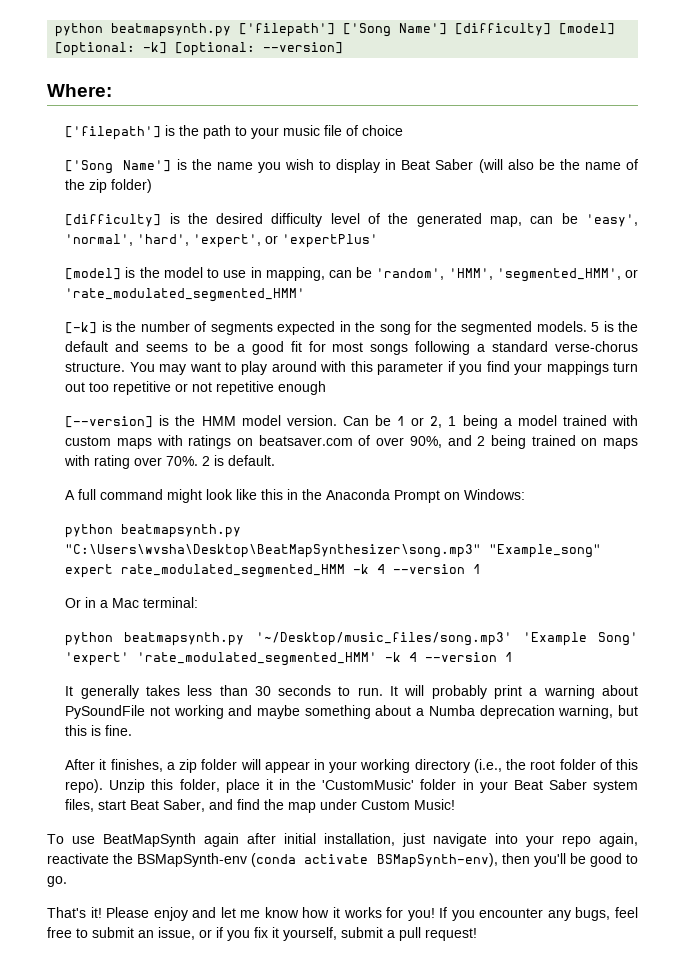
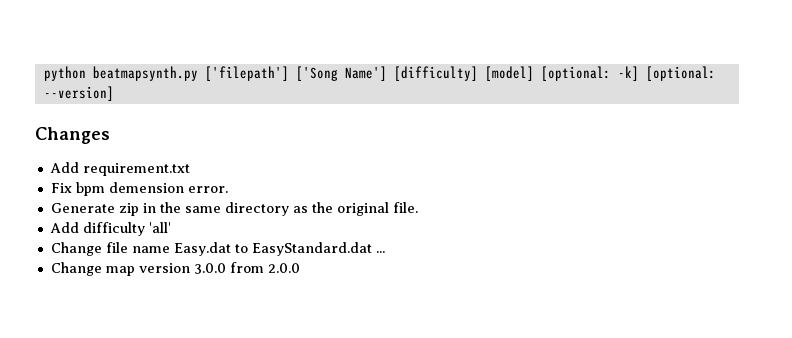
- Where:
- ['filepath'] is the path to your music file of choice
- ['Song Name'] is the name you wish to display in Beat Saber (will also be the name of the zip folder)
- [difficulty] is the desired difficulty level of the generated map, can be 'easy', 'normal', 'hard', 'expert', or 'expertPlus'
- [model] is the model to use in mapping, can be 'random', 'HMM', 'segmented_HMM', or 'rate_modulated_segmented_HMM'
- [-k] is the number of segments expected in the song for the segmented models. 5 is the default and seems to be a good fit for most songs following a standard verse-chorus structure. You may want to play around with this parameter if you find your mappings turn out too repetitive or not repetitive enough
- [--version] is the HMM model version. Can be 1 or 2, 1 being a model trained with custom maps with ratings on beatsaver.com of over 90%, and 2 being trained on maps with rating over 70%. 2 is default.
- A full command might look like this in the Anaconda Prompt on Windows:
- python beatmapsynth.py "C:\Users\wvsha\Desktop\BeatMapSynthesizer\song.mp3" "Example_song" expert rate_modulated_segmented_HMM -k 4 --version 1
- Or in a Mac terminal:
- python beatmapsynth.py '~/Desktop/music_files/song.mp3' 'Example Song' 'expert' 'rate_modulated_segmented_HMM' -k 4 --version 1
- It generally takes less than 30 seconds to run. It will probably print a warning about PySoundFile not working and maybe something about a Numba deprecation warning, but this is fine.
- After it finishes, a zip folder will appear in your working directory (i.e., the root folder of this repo). Unzip this folder, place it in the 'CustomMusic' folder in your Beat Saber system files, start Beat Saber, and find the map under Custom Music!
- To use BeatMapSynth again after initial installation, just navigate into your repo again, reactivate the BSMapSynth-env (conda activate BSMapSynth-env), then you'll be good to go.
- That's it! Please enjoy and let me know how it works for you! If you encounter any bugs, feel free to submit an issue, or if you fix it yourself, submit a pull request!
+ Changes
+ Add requirement.txt
+ Fix bpm demension error.
+ Generate zip in the same directory as the original file.
+ Add difficulty 'all'
+ Change file name Easy.dat to EasyStandard.dat ...
+ Change map version 3.0.0 from 2.0.0

